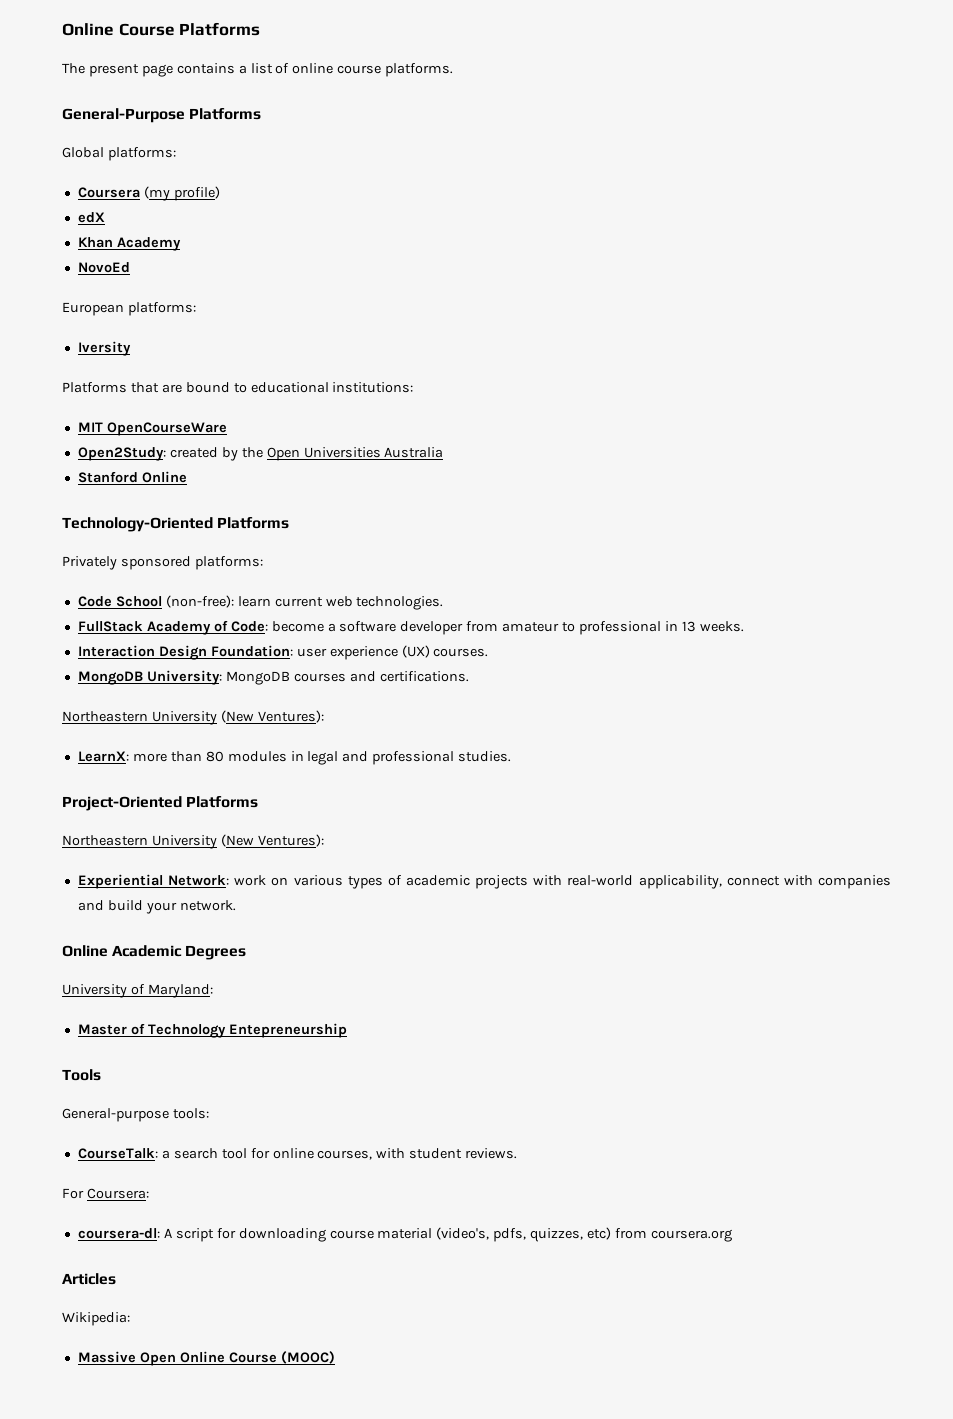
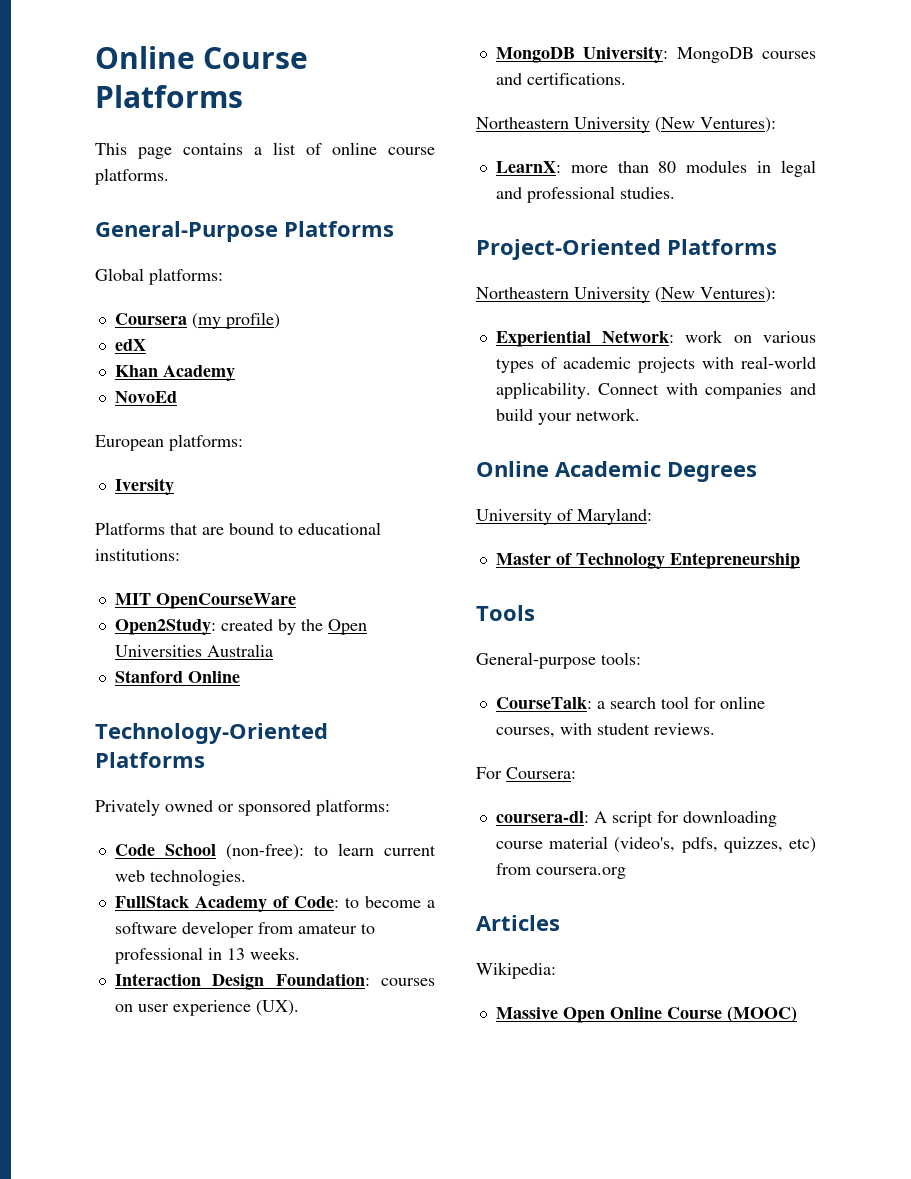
- The present page contains a list of online course platforms.
+ This page contains a list of online course platforms.
- Privately sponsored platforms:
+ Privately owned or sponsored platforms:
- Code School (non-free): learn current web technologies.
+ Code School (non-free): to learn current web technologies.
- FullStack Academy of Code: become a software developer from amateur to professional in 13 weeks.
+ FullStack Academy of Code: to become a software developer from amateur to professional in 13 weeks.
- Interaction Design Foundation: user experience (UX) courses.
+ Interaction Design Foundation: courses on user experience (UX).
- Experiential Network: work on various types of academic projects with real-world applicability, connect with companies and build your network.
+ Experiential Network: work on various types of academic projects with real-world applicability. Connect with companies and build your network.

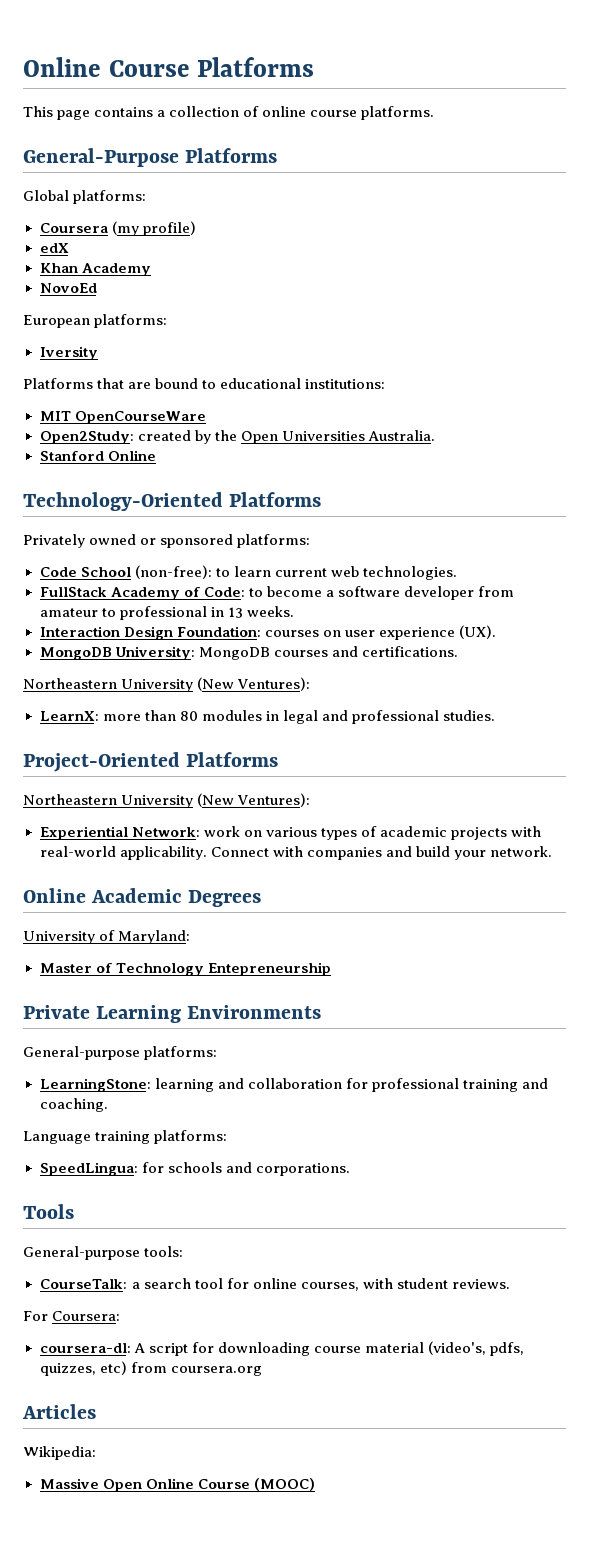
- This page contains a list of online course platforms.
+ This page contains a collection of online course platforms.
- Open2Study: created by the Open Universities Australia
+ Open2Study: created by the Open Universities Australia.
+ Private Learning Environments
+ General-purpose platforms:
+ LearningStone: learning and collaboration for professional training and coaching.
+ Language training platforms:
+ SpeedLingua: for schools and corporations.

